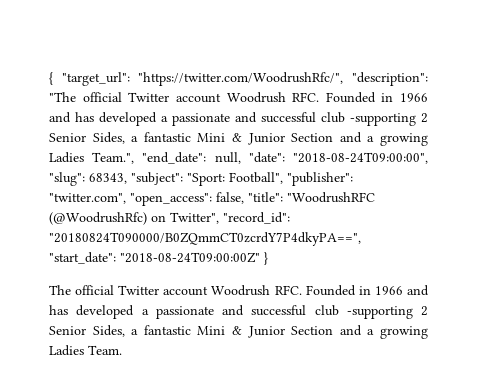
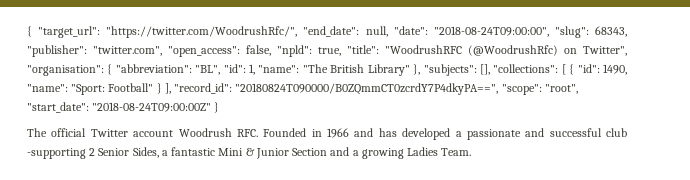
- { "target_url": "https://twitter.com/WoodrushRfc/", "description": "The official Twitter account Woodrush RFC. Founded in 1966 and has developed a passionate and successful club -supporting 2 Senior Sides, a fantastic Mini & Junior Section and a growing Ladies Team.", "end_date": null, "date": "2018-08-24T09:00:00", "slug": 68343, "subject": "Sport: Football", "publisher": "twitter.com", "open_access": false, "title": "WoodrushRFC (@WoodrushRfc) on Twitter", "record_id": "20180824T090000/B0ZQmmCT0zcrdY7P4dkyPA==", "start_date": "2018-08-24T09:00:00Z" }
+ { "target_url": "https://twitter.com/WoodrushRfc/", "end_date": null, "date": "2018-08-24T09:00:00", "slug": 68343, "publisher": "twitter.com", "open_access": false, "npld": true, "title": "WoodrushRFC (@WoodrushRfc) on Twitter", "organisation": { "abbreviation": "BL", "id": 1, "name": "The British Library" }, "subjects": [], "collections": [ { "id": 1490, "name": "Sport: Football" } ], "record_id": "20180824T090000/B0ZQmmCT0zcrdY7P4dkyPA==", "scope": "root", "start_date": "2018-08-24T09:00:00Z" }

